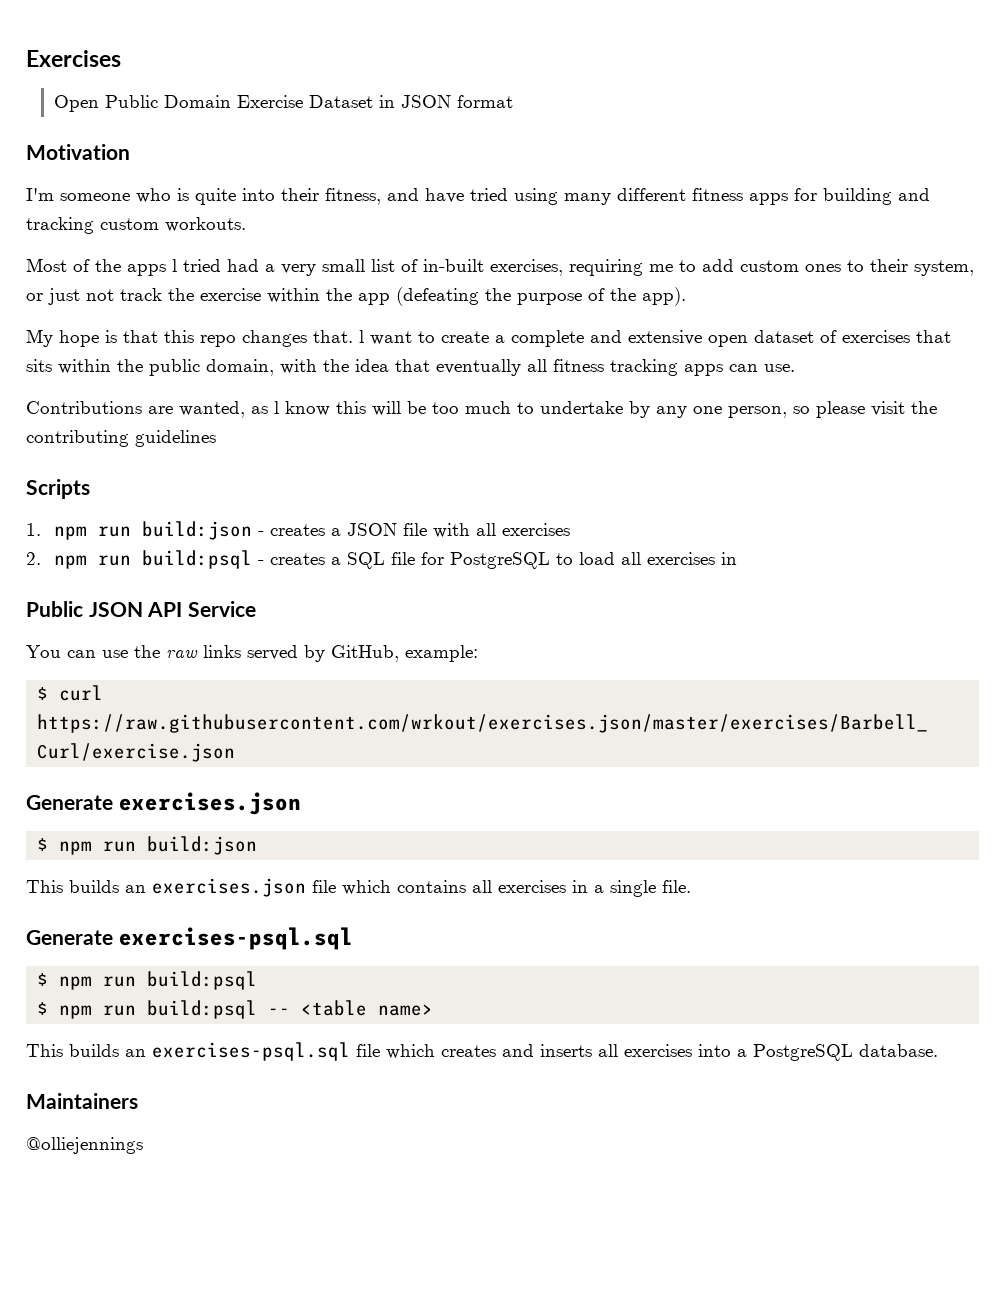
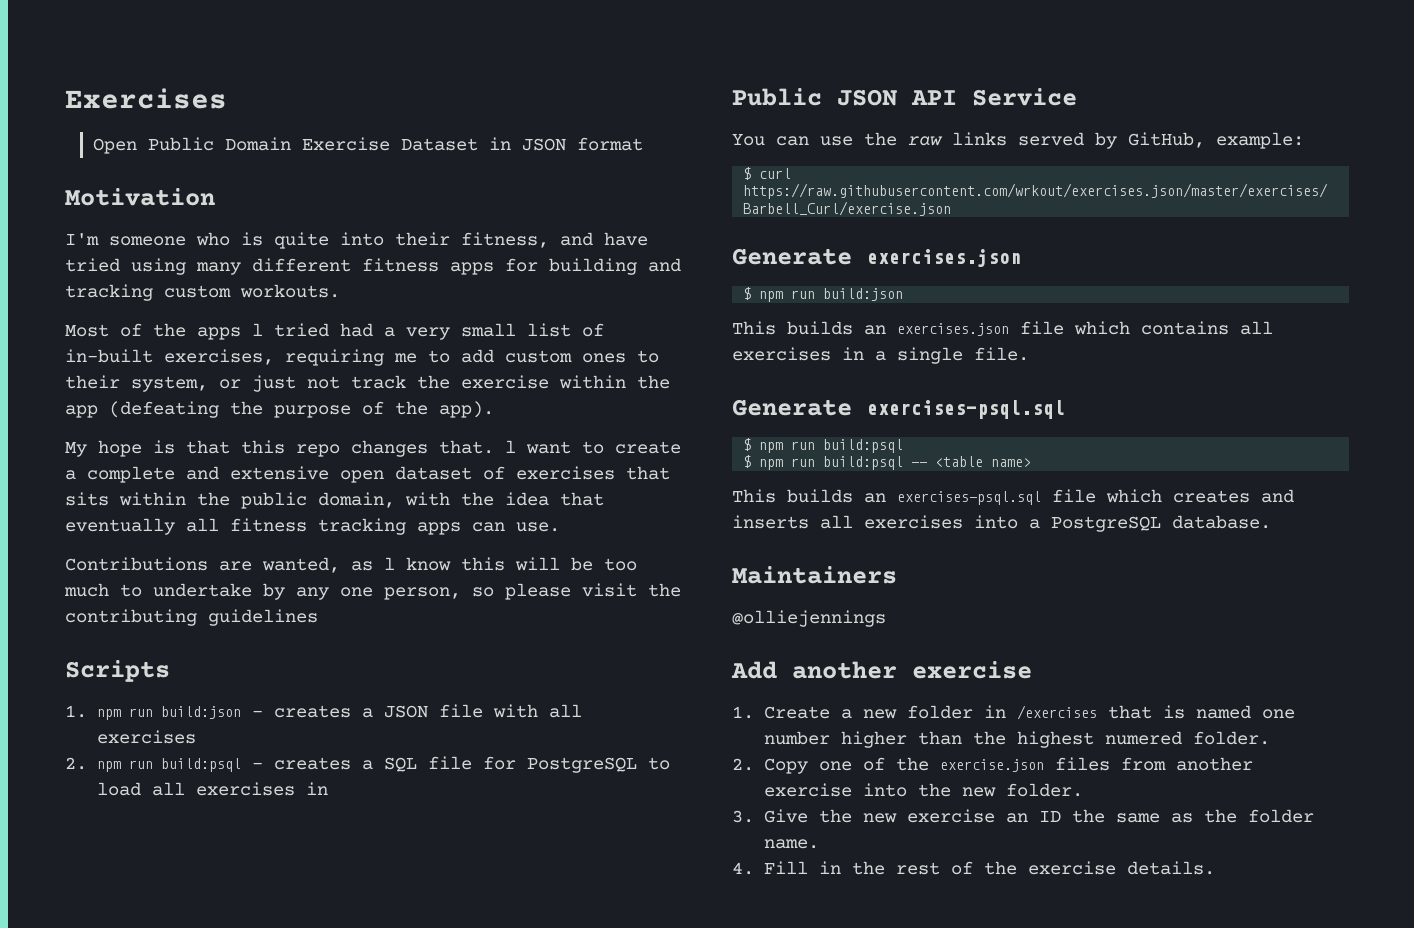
+ Add another exercise
+ 1. Create a new folder in /exercises that is named one number higher than the highest numered folder.
+ 2. Copy one of the exercise.json files from another exercise into the new folder.
+ 3. Give the new exercise an ID the same as the folder name.
+ 4. Fill in the rest of the exercise details.

